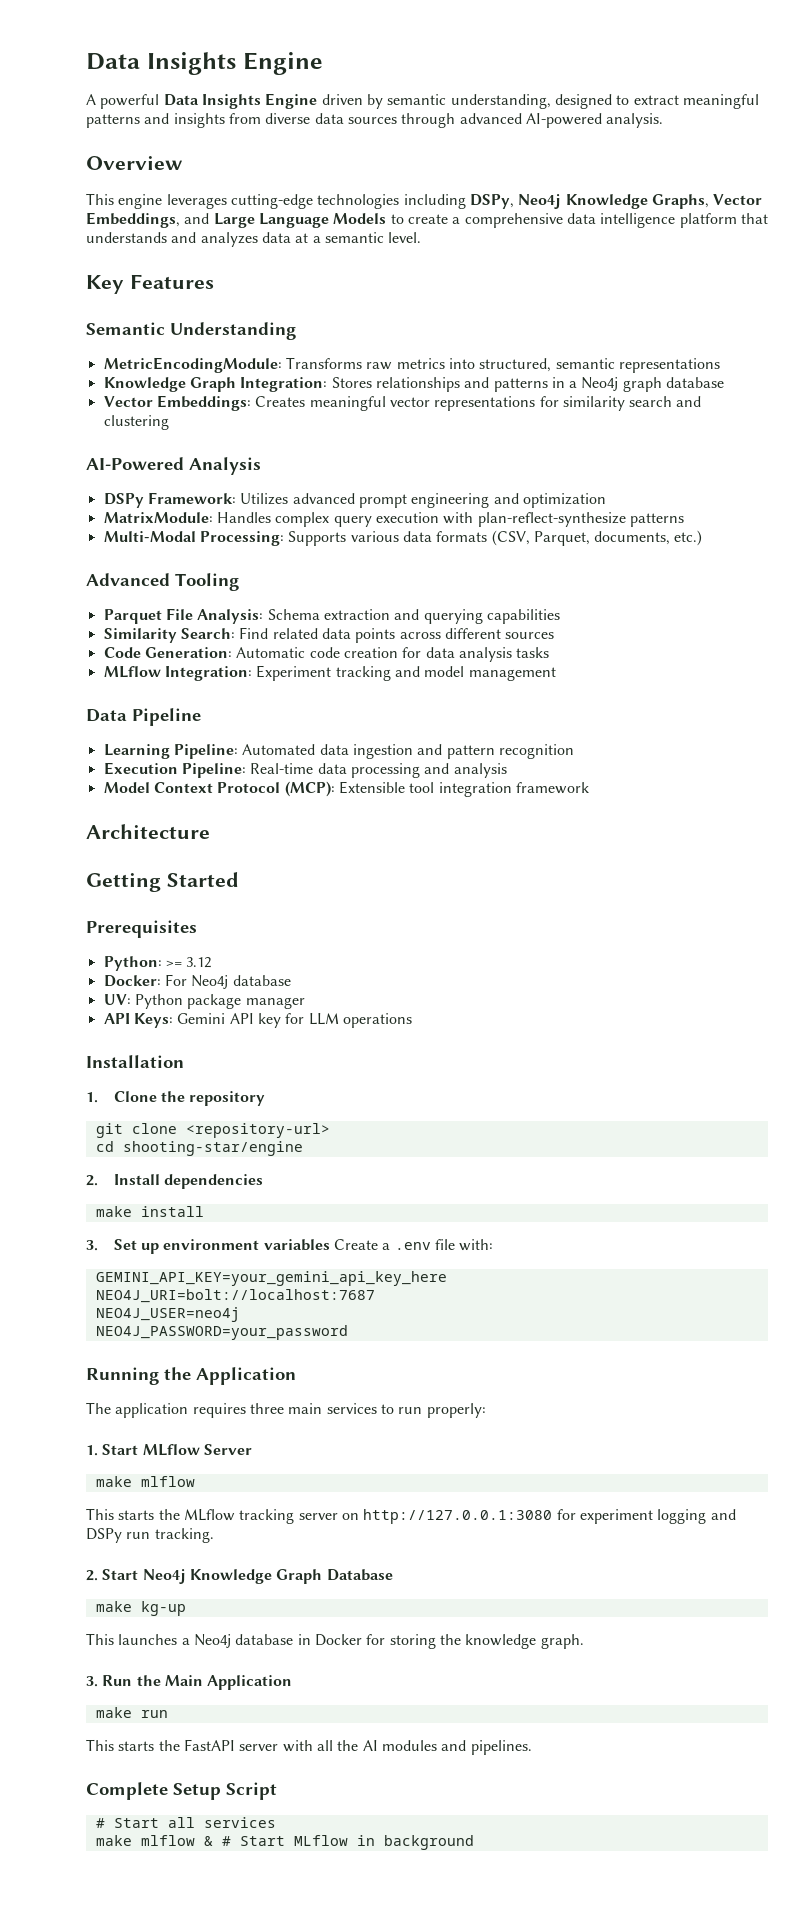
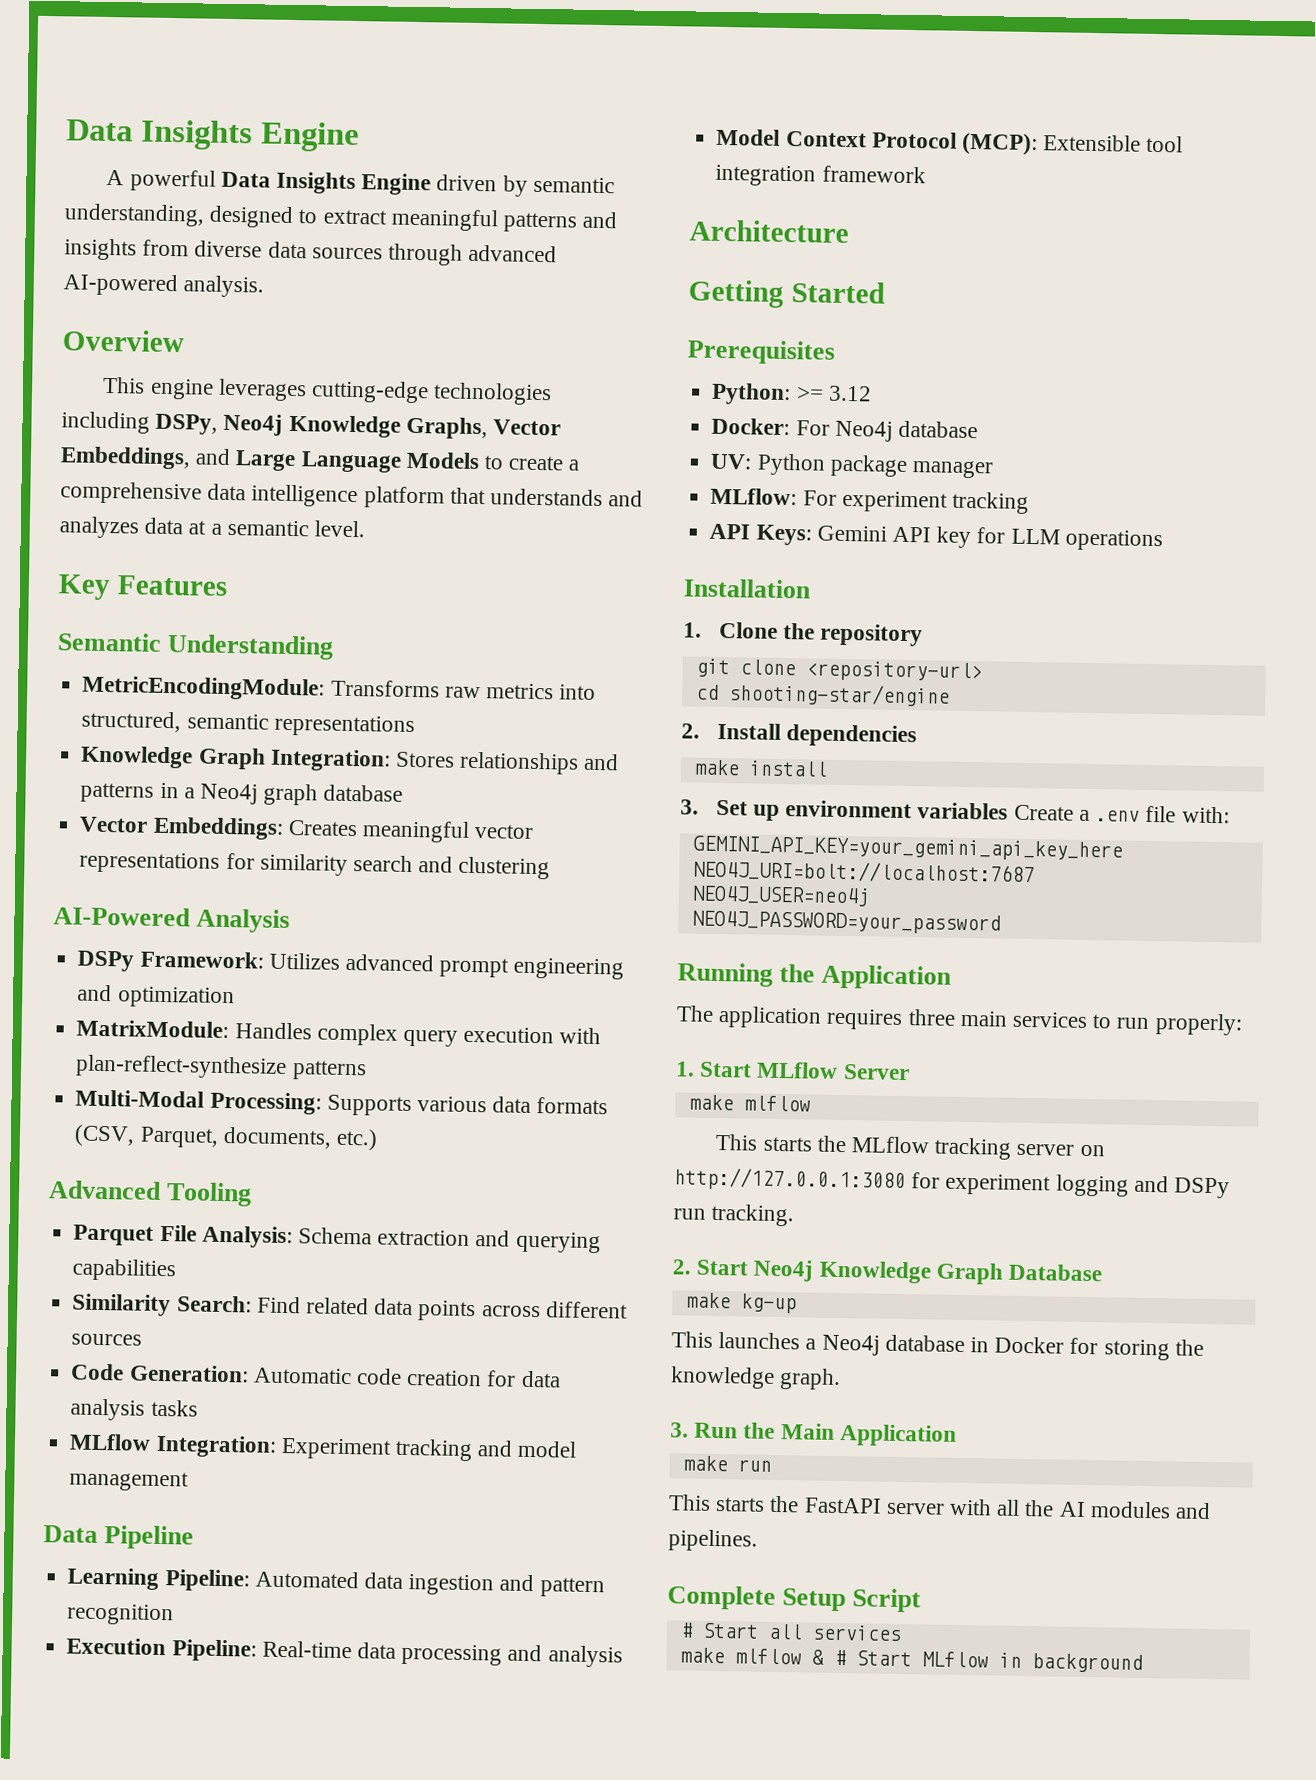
+ MLflow: For experiment tracking

